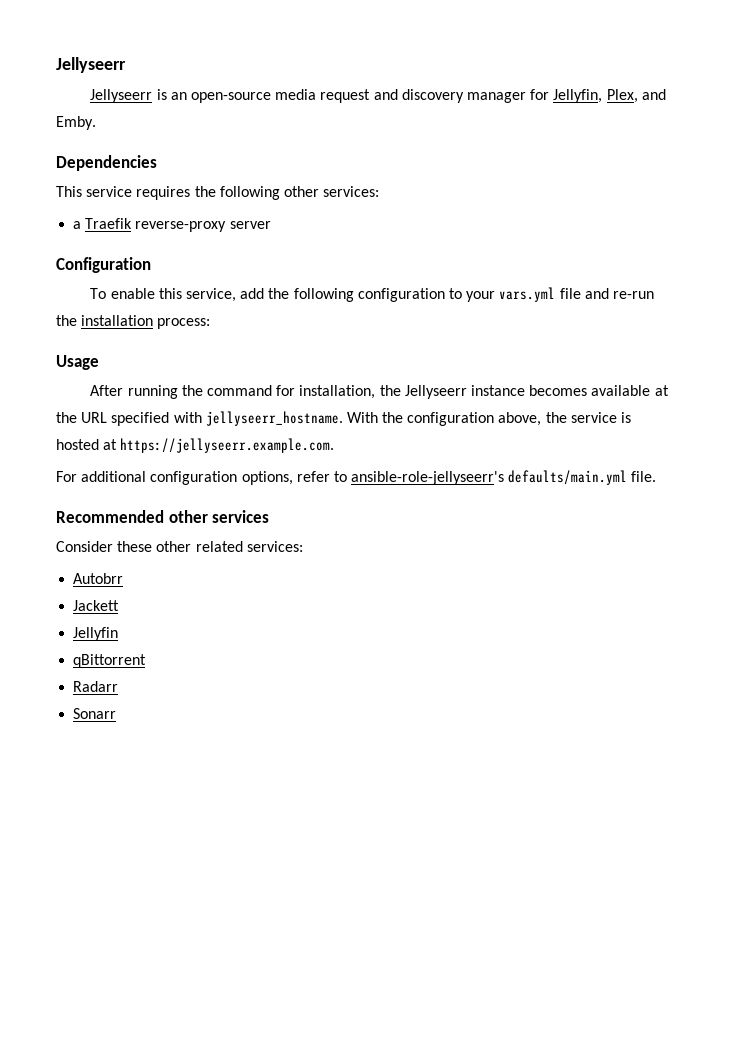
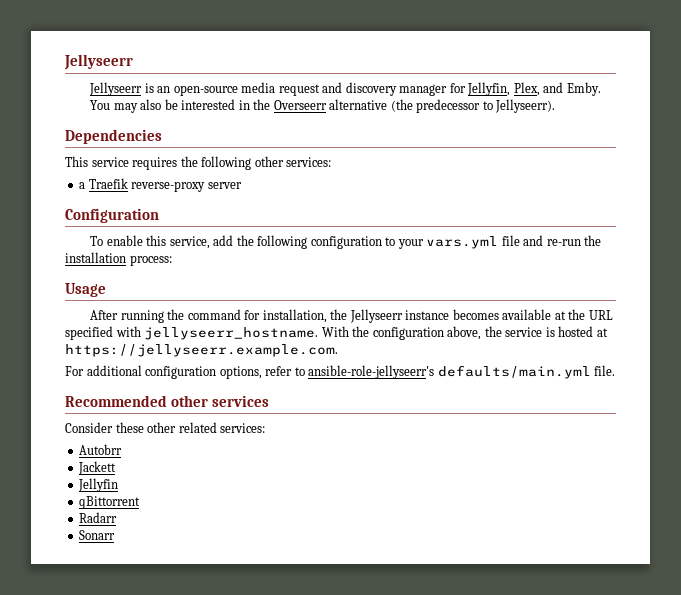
+ You may also be interested in the Overseerr alternative (the predecessor to Jellyseerr).

